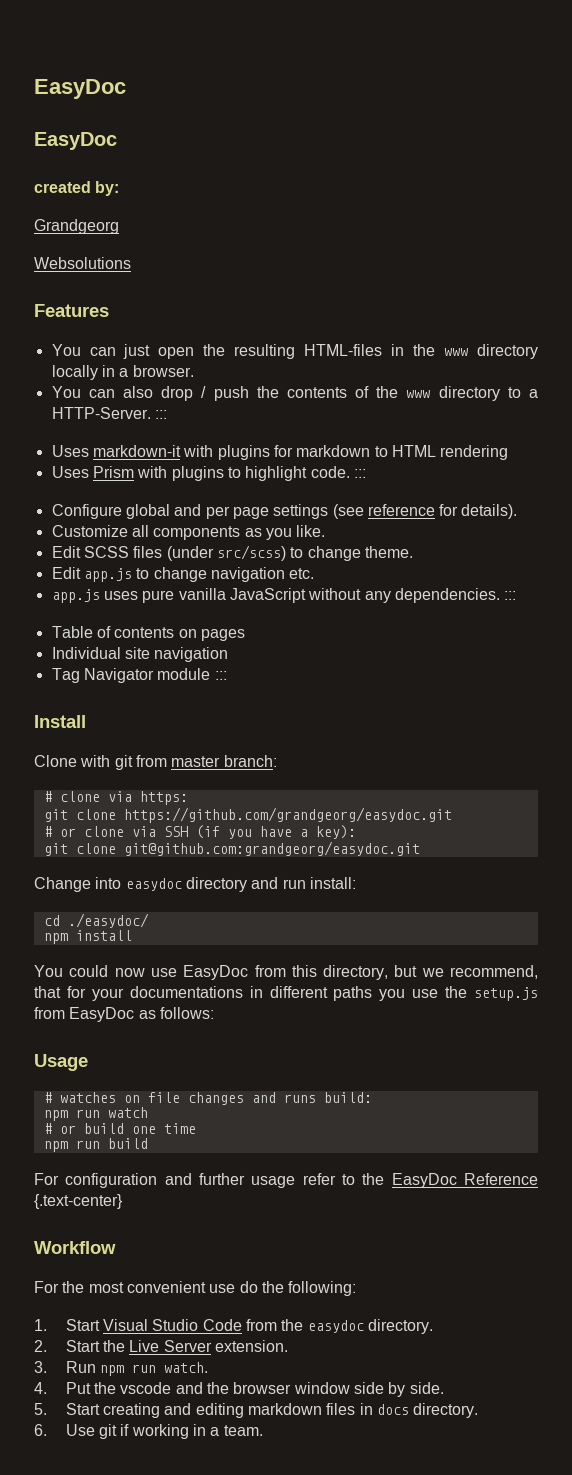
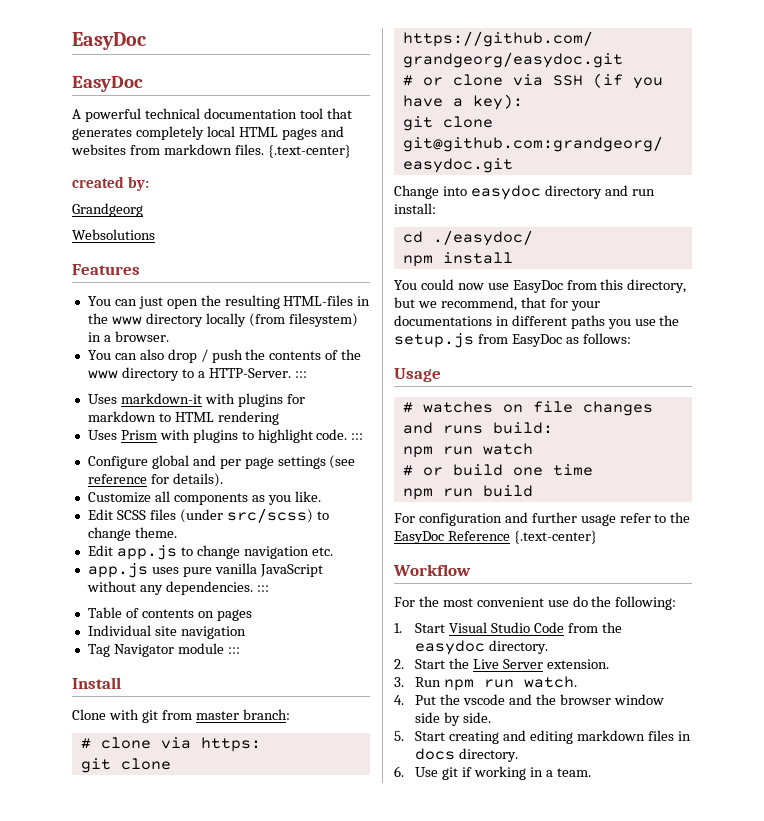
+ A powerful technical documentation tool that generates completely local HTML pages and websites from markdown files. {.text-center}
- You can just open the resulting HTML-files in the www directory locally in a browser.
+ You can just open the resulting HTML-files in the www directory locally (from filesystem) in a browser.

